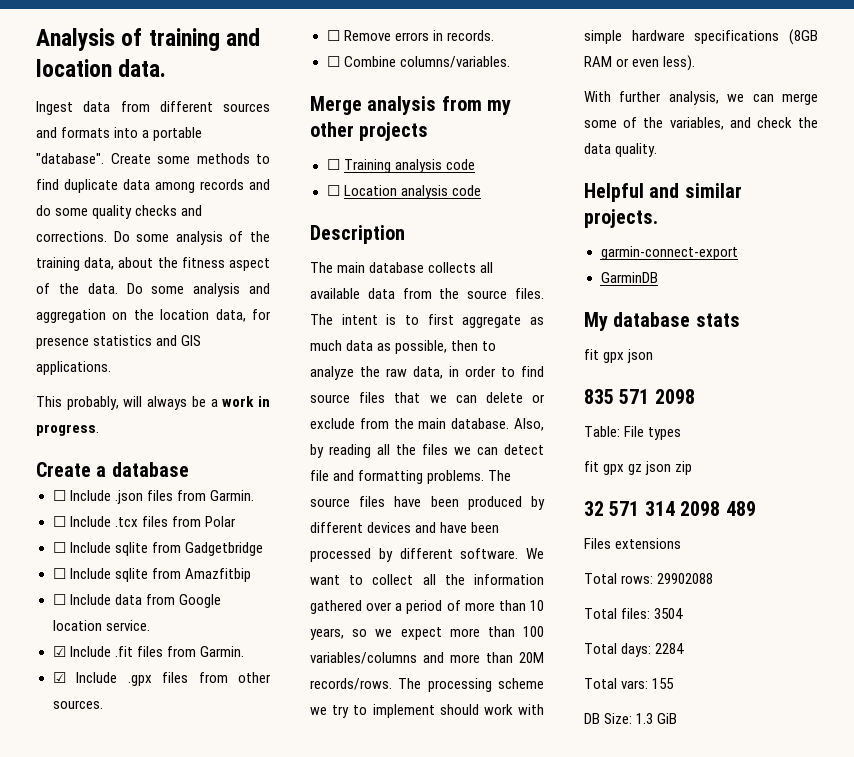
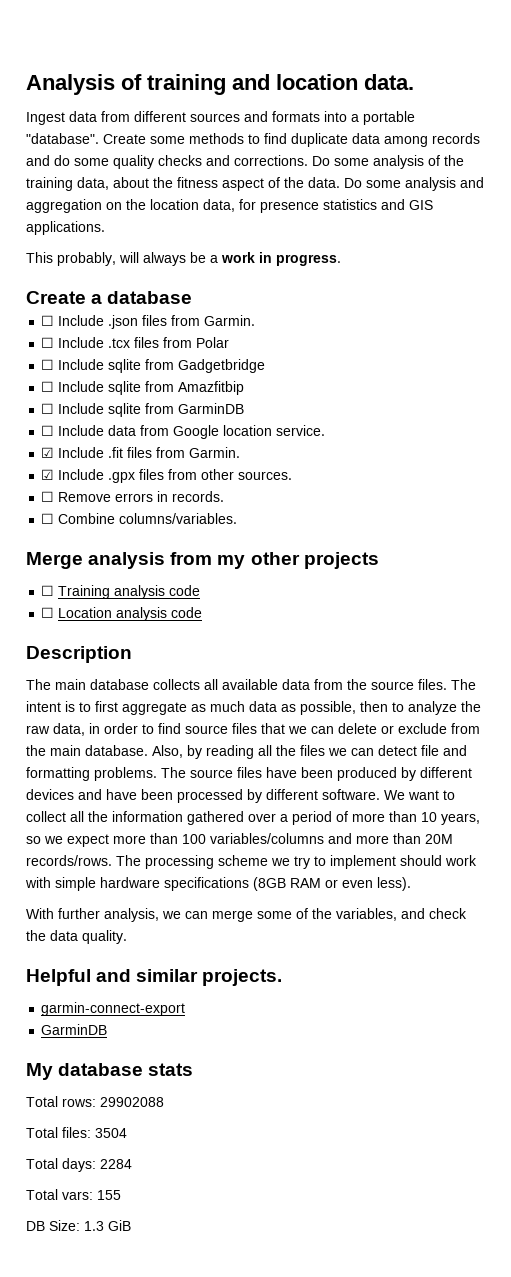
+ ☐ Include sqlite from GarminDB
- fit gpx json
- 835 571 2098
- Table: File types
- fit gpx gz json zip
- 32 571 314 2098 489
- Files extensions

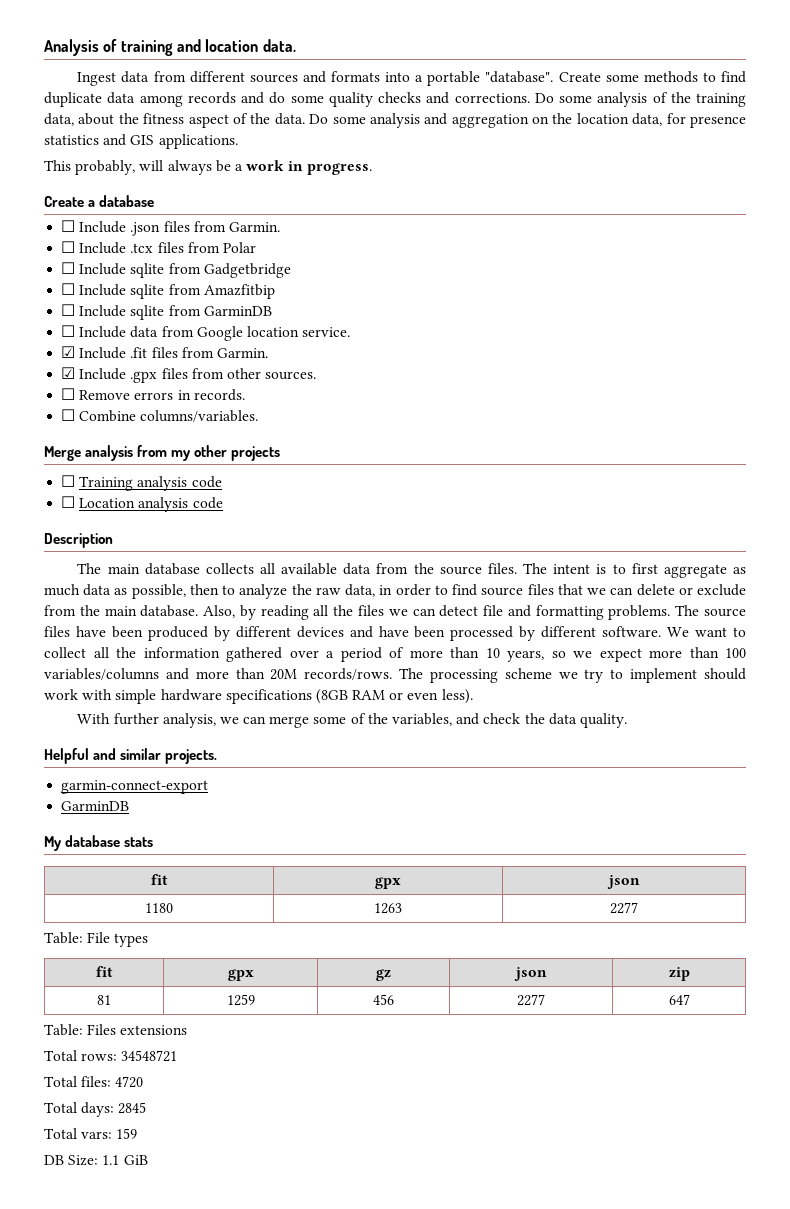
+ fit | gpx | json
+ 1180 | 1263 | 2277
+ Table: File types
+ fit | gpx | gz | json | zip
+ 81 | 1259 | 456 | 2277 | 647
+ Table: Files extensions
- Total rows: 29902088
+ Total rows: 34548721
- Total files: 3504
+ Total files: 4720
- Total days: 2284
+ Total days: 2845
- Total vars: 155
+ Total vars: 159
- DB Size: 1.3 GiB
+ DB Size: 1.1 GiB

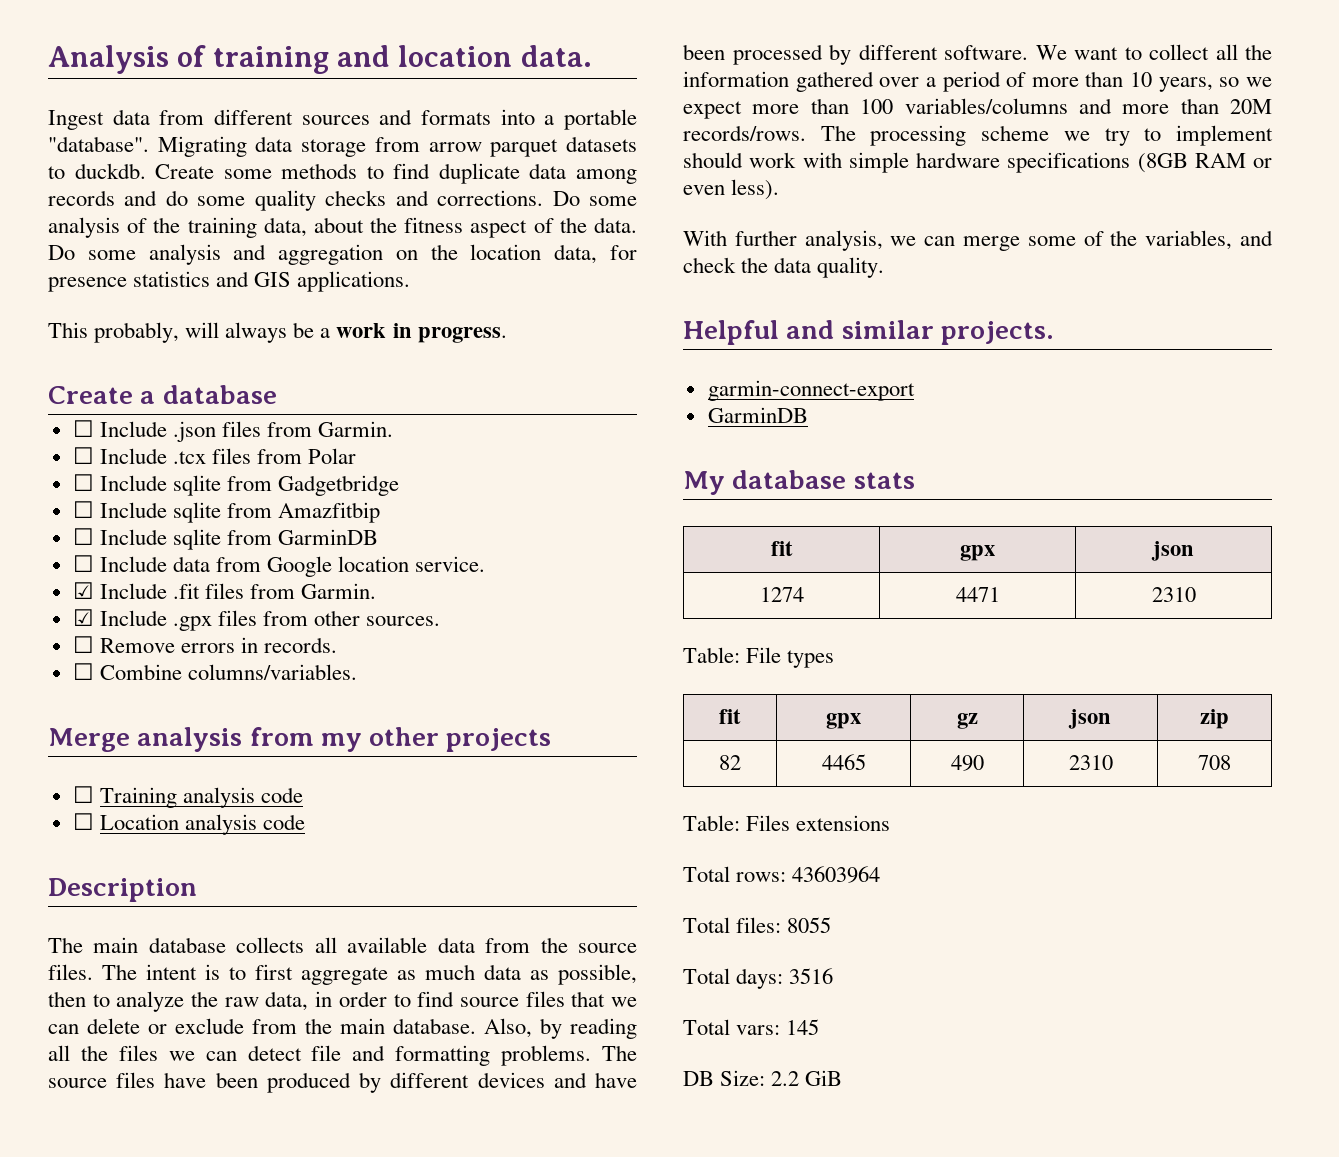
+ Migrating data storage from arrow parquet datasets to duckdb.
- 1180 | 1263 | 2277
+ 1274 | 4471 | 2310
- 81 | 1259 | 456 | 2277 | 647
+ 82 | 4465 | 490 | 2310 | 708
- Total rows: 34548721
+ Total rows: 43603964
- Total files: 4720
+ Total files: 8055
- Total days: 2845
+ Total days: 3516
- Total vars: 159
+ Total vars: 145
- DB Size: 1.1 GiB
+ DB Size: 2.2 GiB

